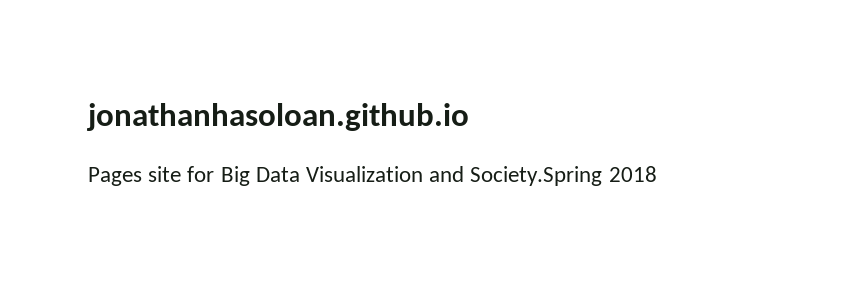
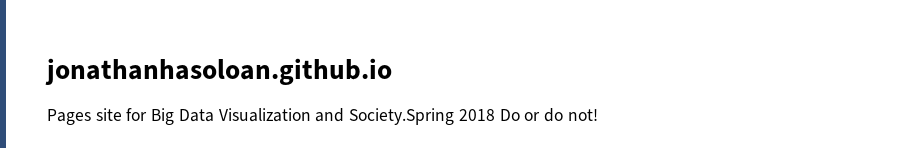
- Pages site for Big Data Visualization and Society.Spring 2018
+ Pages site for Big Data Visualization and Society.Spring 2018 Do or do not!

